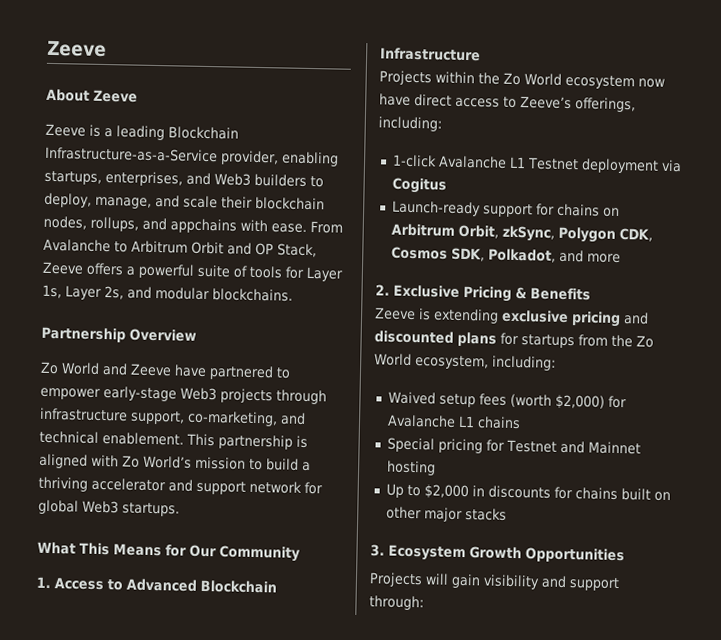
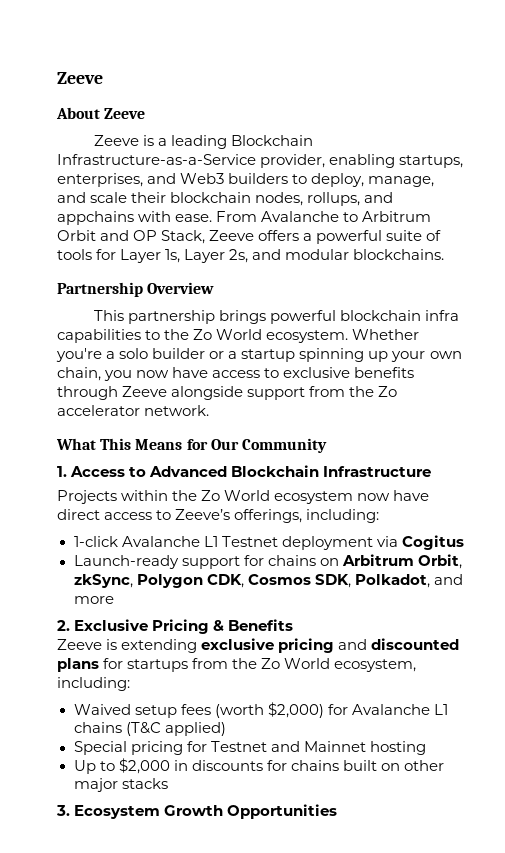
- Zo World and Zeeve have partnered to empower early-stage Web3 projects through infrastructure support, co-marketing, and technical enablement. This partnership is aligned with Zo World’s mission to build a thriving accelerator and support network for global Web3 startups.
+ This partnership brings powerful blockchain infra capabilities to the Zo World ecosystem. Whether you're a solo builder or a startup spinning up your own chain, you now have access to exclusive benefits through Zeeve alongside support from the Zo accelerator network.
- Waived setup fees (worth $2,000) for Avalanche L1 chains
+ Waived setup fees (worth $2,000) for Avalanche L1 chains (T&C applied)
- Projects will gain visibility and support through:

